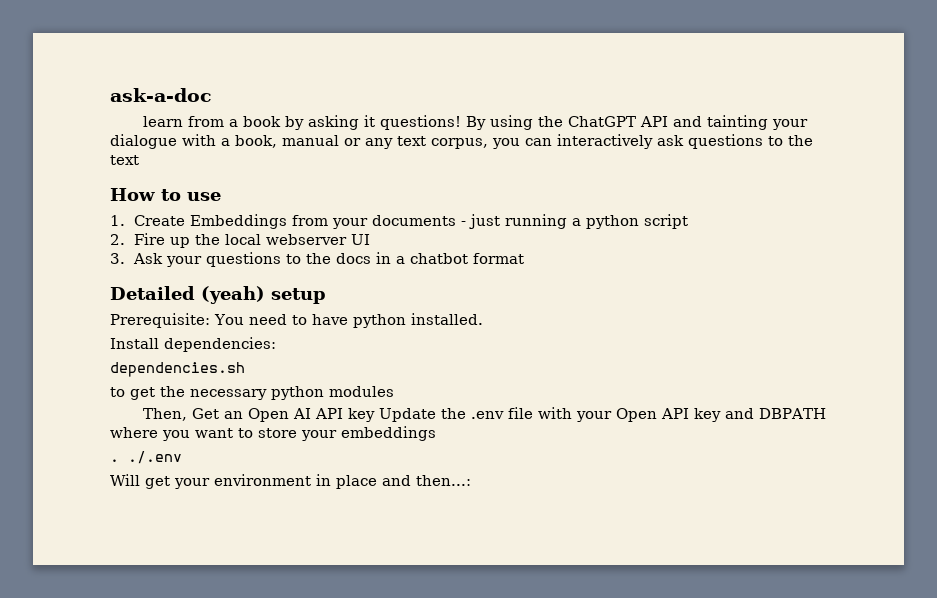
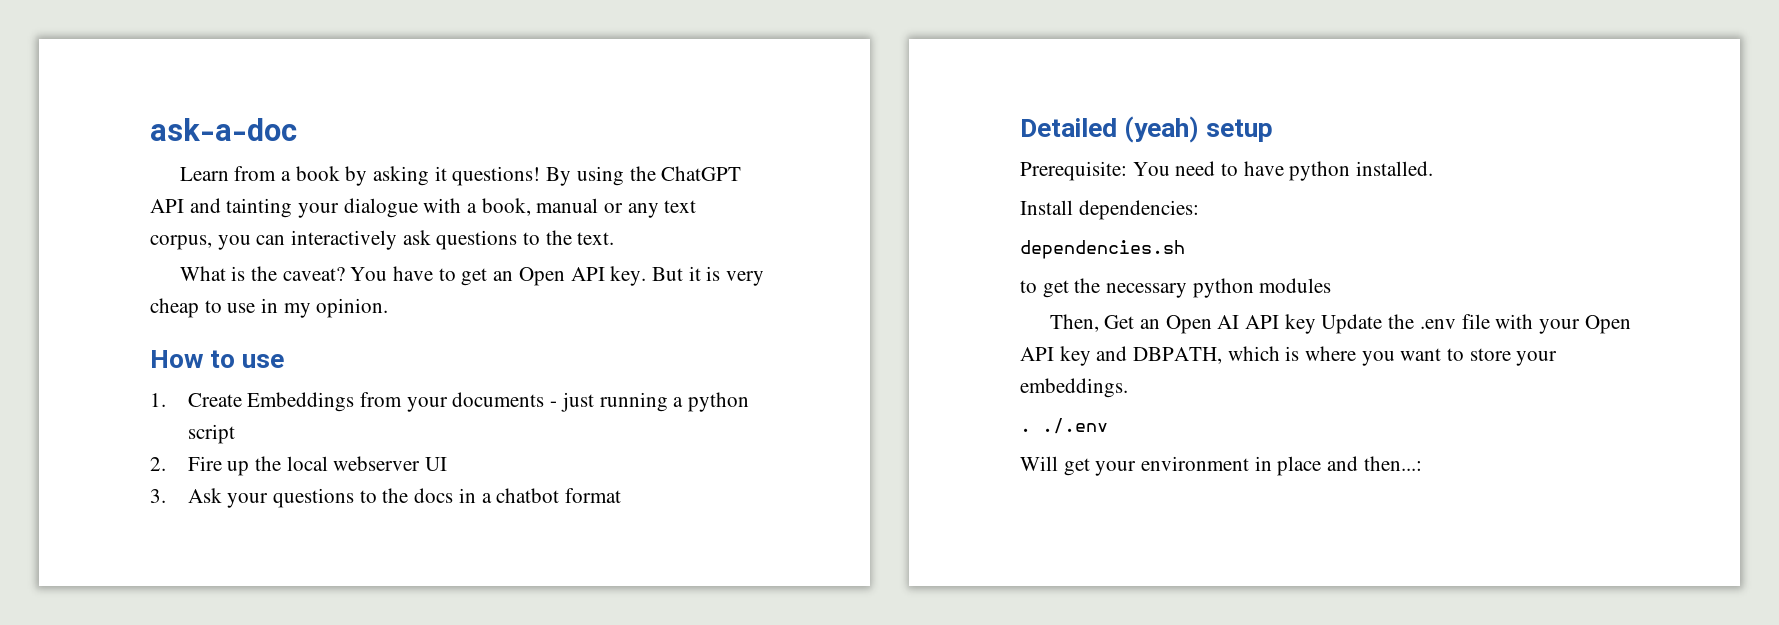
- learn from a book by asking it questions!
+ Learn from a book by asking it questions!
- By using the ChatGPT API and tainting your dialogue with a book, manual or any text corpus, you can interactively ask questions to the text
+ By using the ChatGPT API and tainting your dialogue with a book, manual or any text corpus, you can interactively ask questions to the text.
+ What is the caveat? You have to get an Open API key. But it is very cheap to use in my opinion.
- Then, Get an Open AI API key Update the .env file with your Open API key and DBPATH where you want to store your embeddings
+ Then, Get an Open AI API key Update the .env file with your Open API key and DBPATH, which is where you want to store your embeddings.

